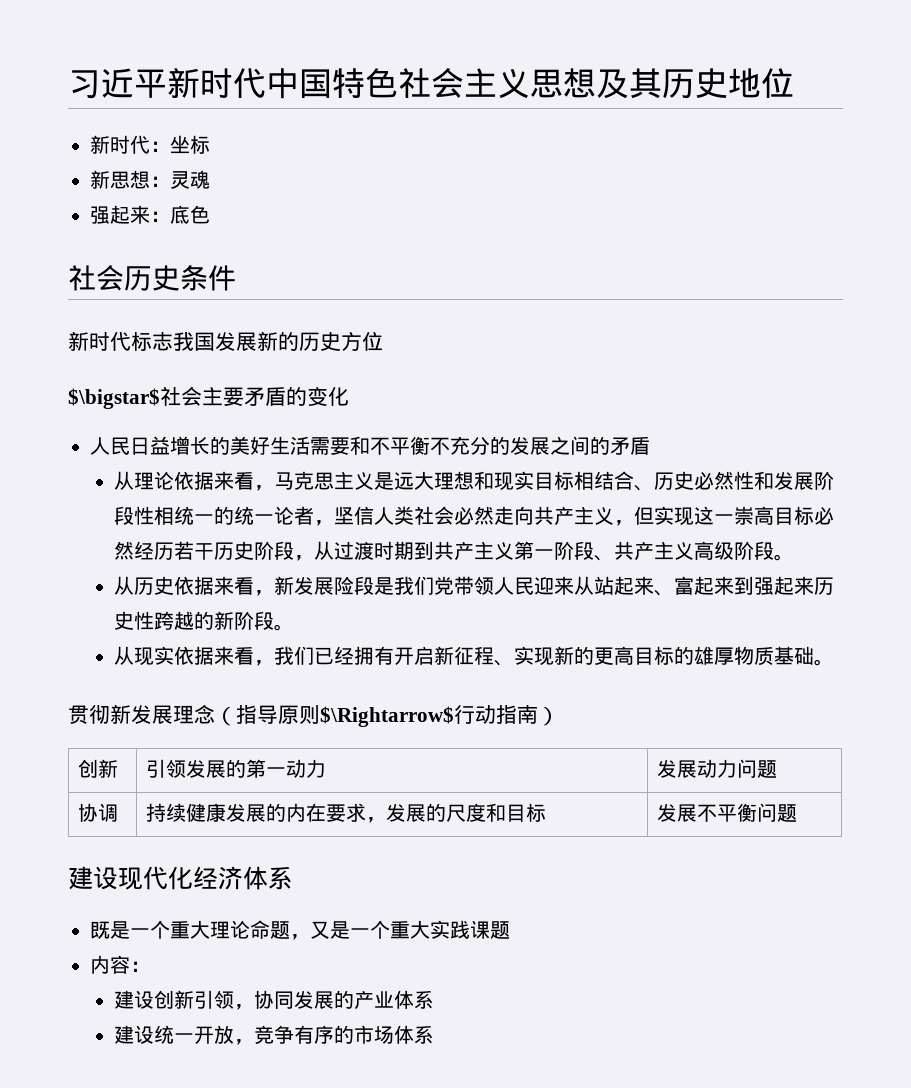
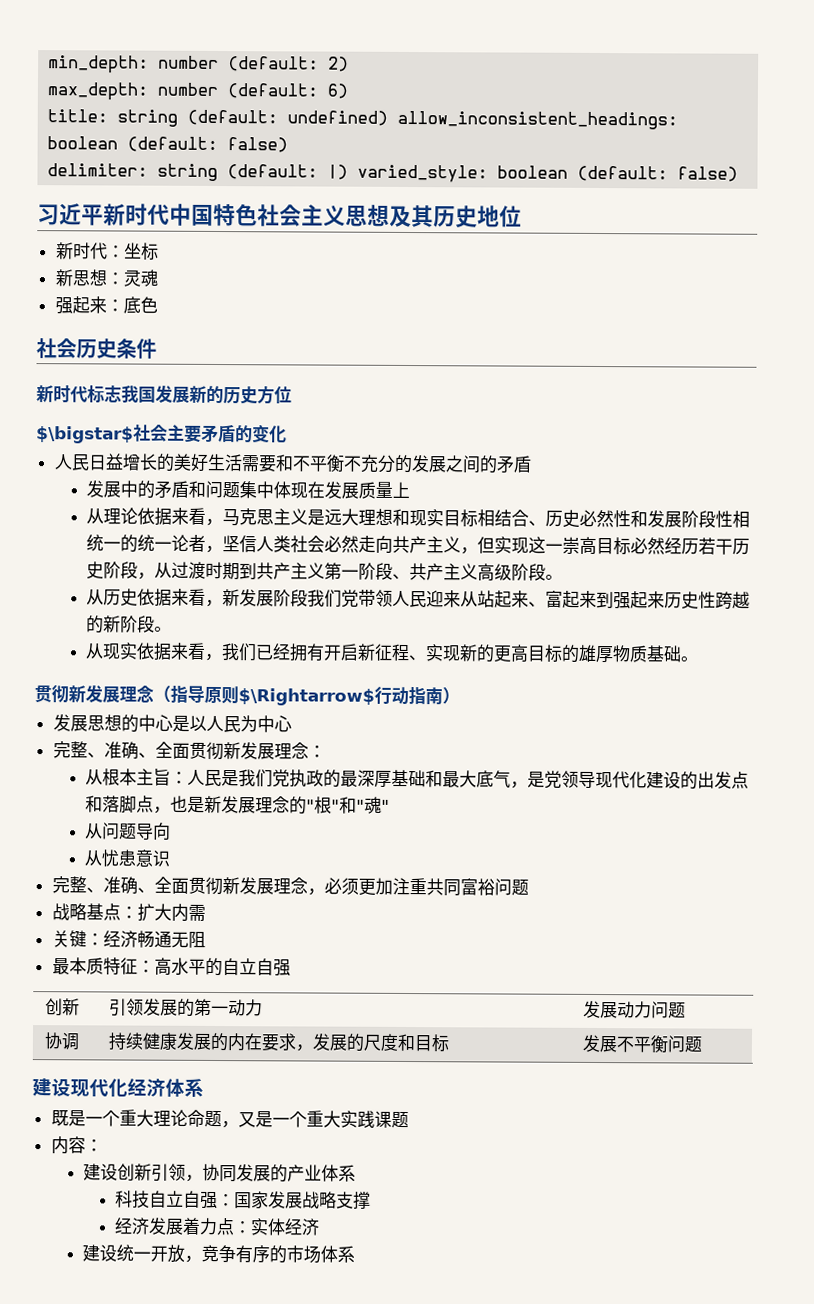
+ min_depth: number (default: 2)
+ max_depth: number (default: 6)
+ title: string (default: undefined) allow_inconsistent_headings: boolean (default: false)
+ delimiter: string (default: |) varied_style: boolean (default: false)
+ 发展中的矛盾和问题集中体现在发展质量上
- 从历史依据来看，新发展险段是我们党带领人民迎来从站起来、富起来到强起来历史性跨越的新阶段。
+ 从历史依据来看，新发展阶段我们党带领人民迎来从站起来、富起来到强起来历史性跨越的新阶段。
+ 发展思想的中心是以人民为中心
+ 完整、准确、全面贯彻新发展理念：
+ 从根本主旨：人民是我们党执政的最深厚基础和最大底气，是党领导现代化建设的出发点和落脚点，也是新发展理念的"根"和"魂"
+ 从问题导向
+ 从忧患意识
+ 完整、准确、全面贯彻新发展理念，必须更加注重共同富裕问题
+ 战略基点：扩大内需
+ 关键：经济畅通无阻
+ 最本质特征：高水平的自立自强
+ 科技自立自强：国家发展战略支撑
+ 经济发展着力点：实体经济

